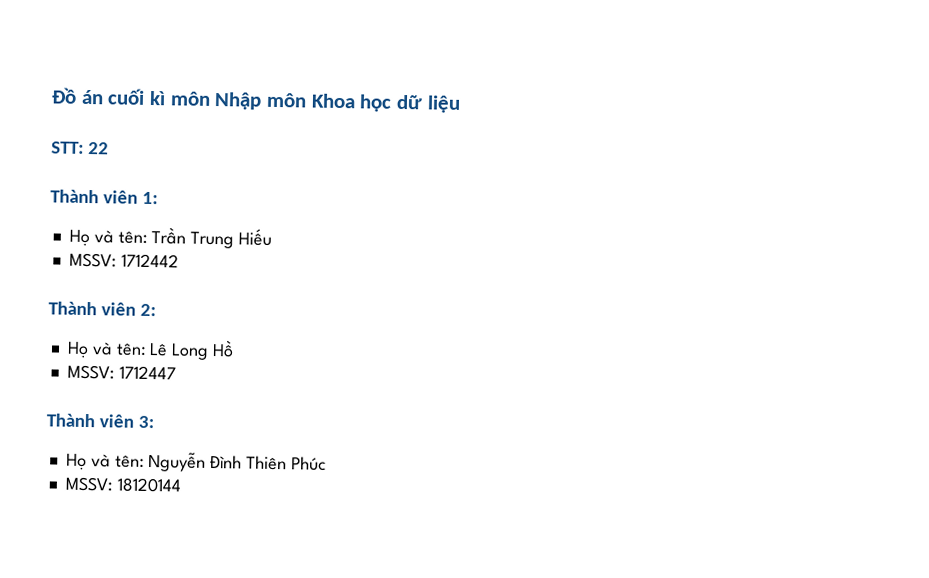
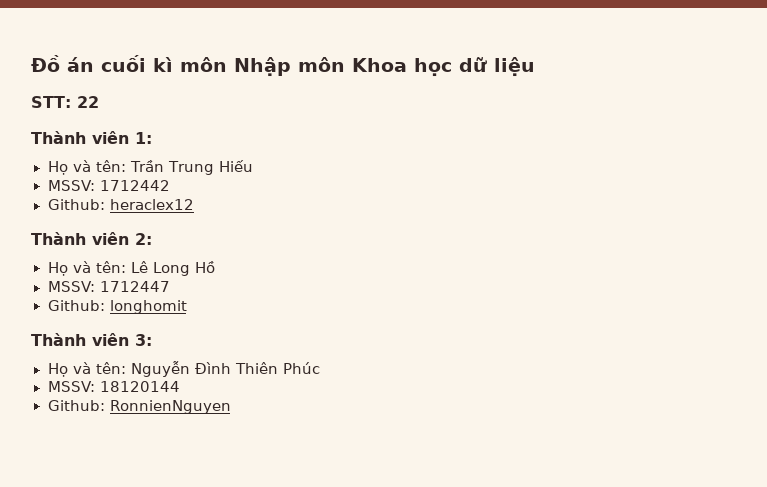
+ Github: heraclex12
+ Github: longhomit
+ Github: RonnienNguyen

